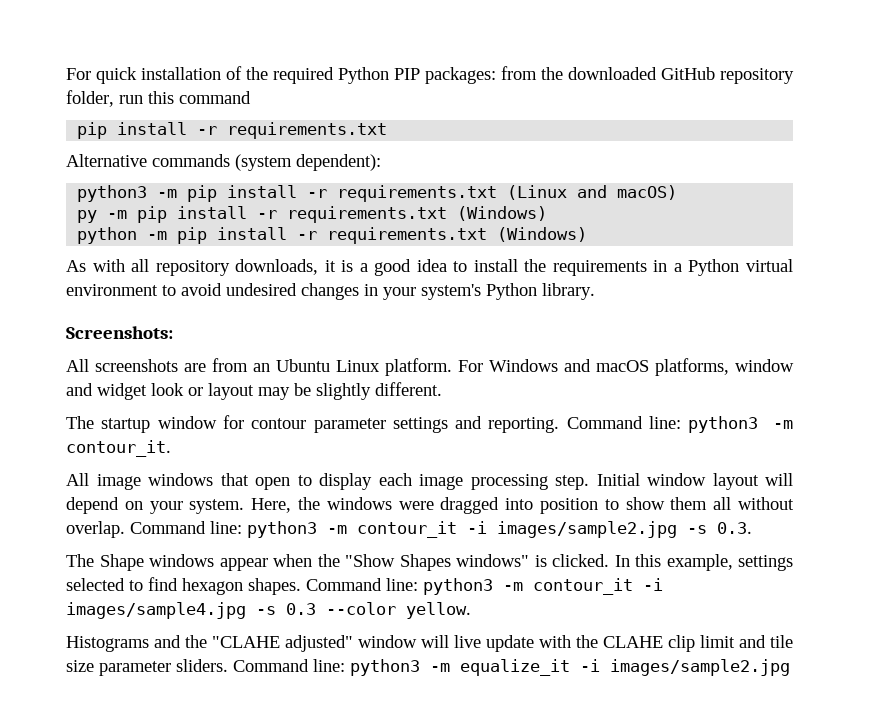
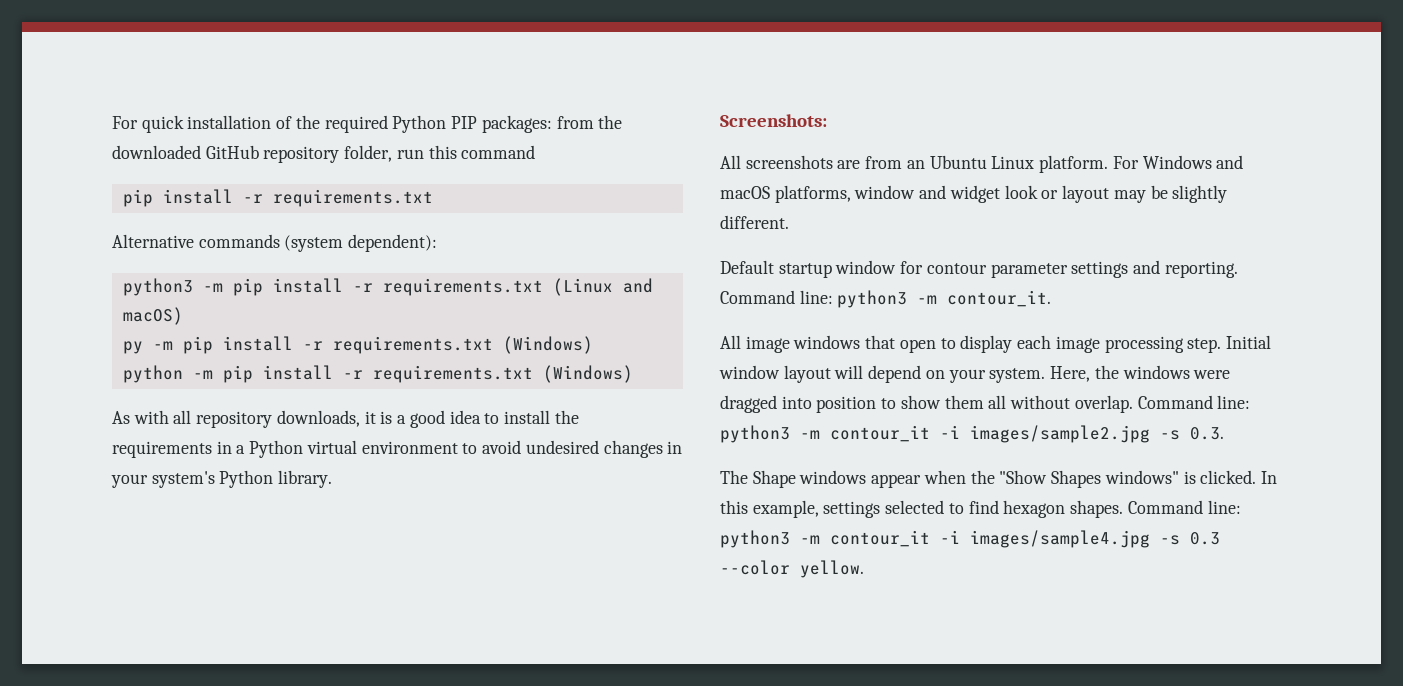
- The startup window for contour parameter settings and reporting.
+ Default startup window for contour parameter settings and reporting.
- Histograms and the "CLAHE adjusted" window will live update with the CLAHE clip limit and tile size parameter sliders. Command line: python3 -m equalize_it -i images/sample2.jpg

